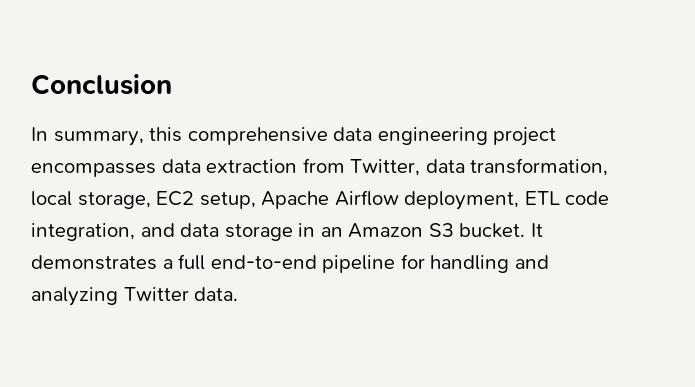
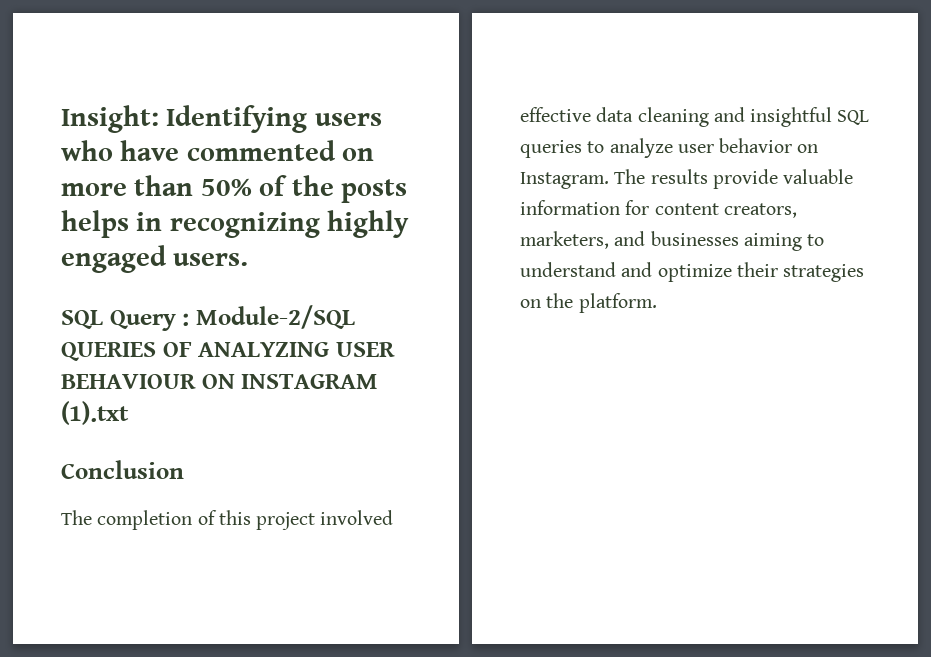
+ Insight: Identifying users who have commented on more than 50% of the posts helps in recognizing highly engaged users.
+ SQL Query : Module-2/SQL QUERIES OF ANALYZING USER BEHAVIOUR ON INSTAGRAM (1).txt
  Conclusion
- In summary, this comprehensive data engineering project encompasses data extraction from Twitter, data transformation, local storage, EC2 setup, Apache Airflow deployment, ETL code integration, and data storage in an Amazon S3 bucket. It demonstrates a full end-to-end pipeline for handling and analyzing Twitter data.
+ The completion of this project involved effective data cleaning and insightful SQL queries to analyze user behavior on Instagram. The results provide valuable information for content creators, marketers, and businesses aiming to understand and optimize their strategies on the platform.

